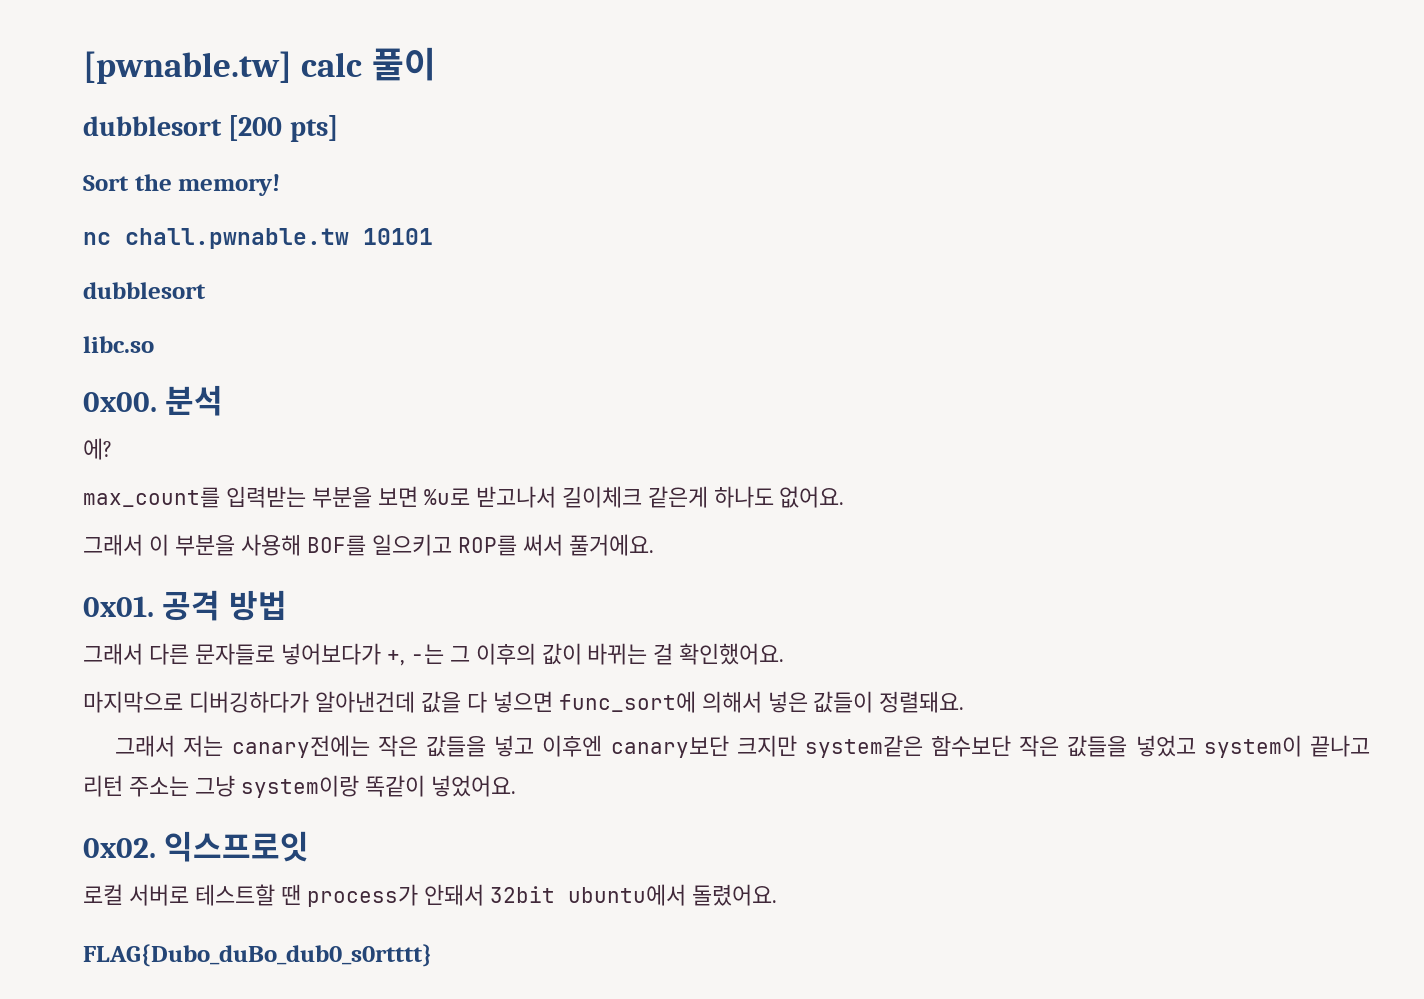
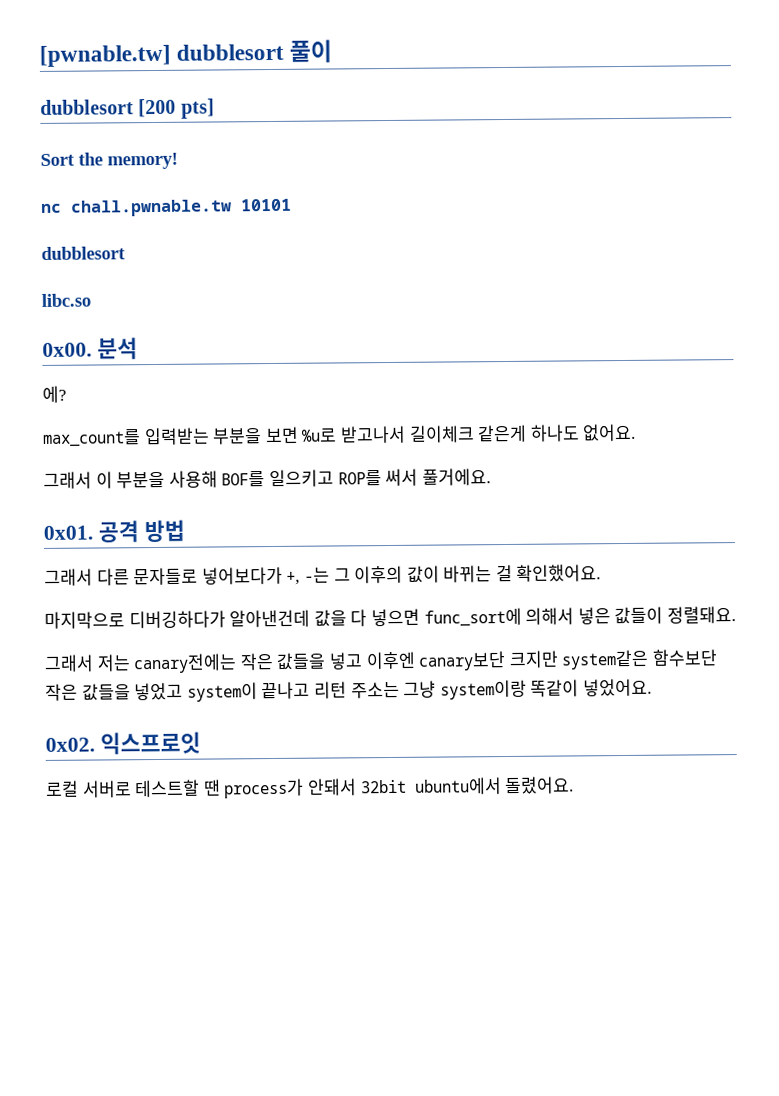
- [pwnable.tw] calc 풀이
+ [pwnable.tw] dubblesort 풀이
- FLAG{Dubo_duBo_dub0_s0rtttt}

